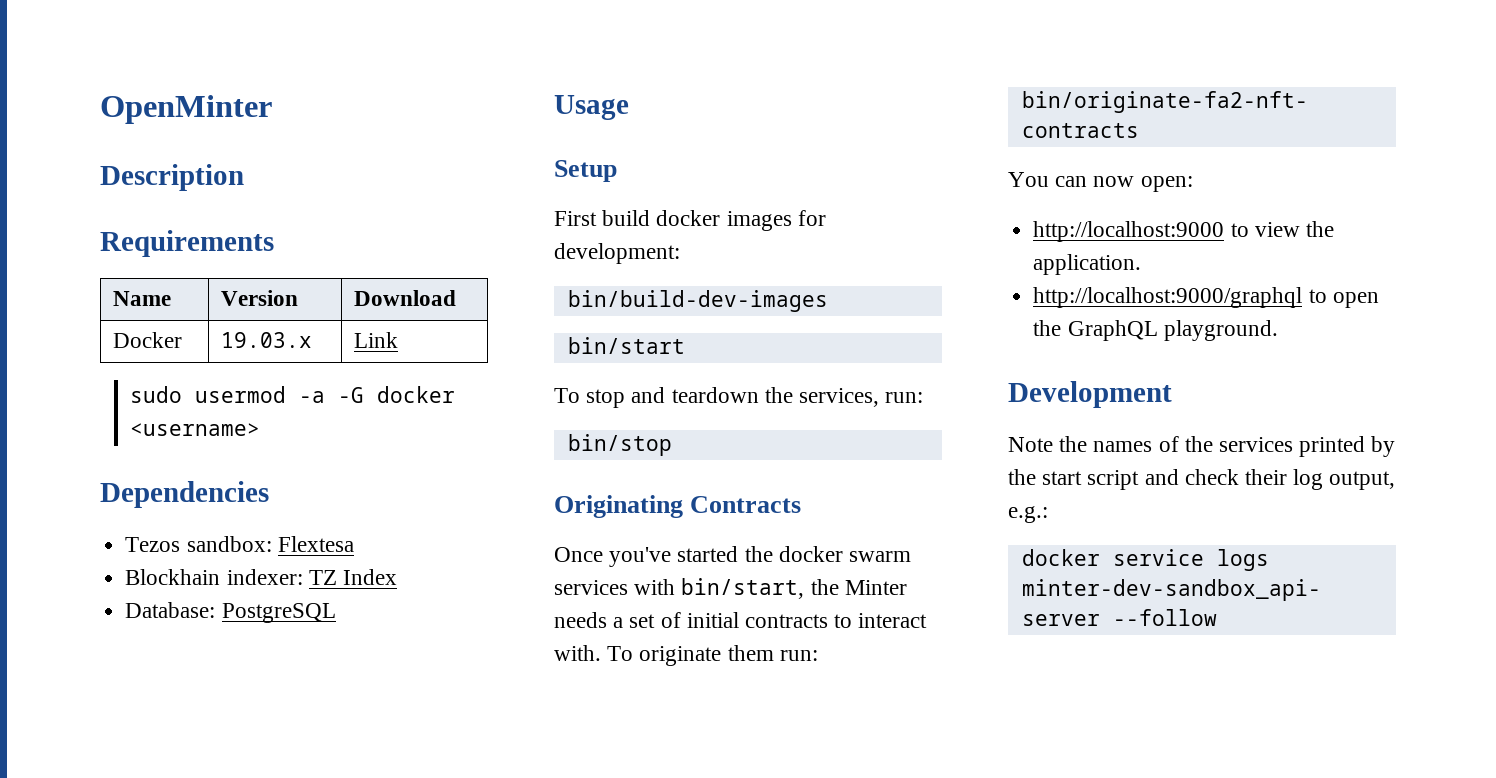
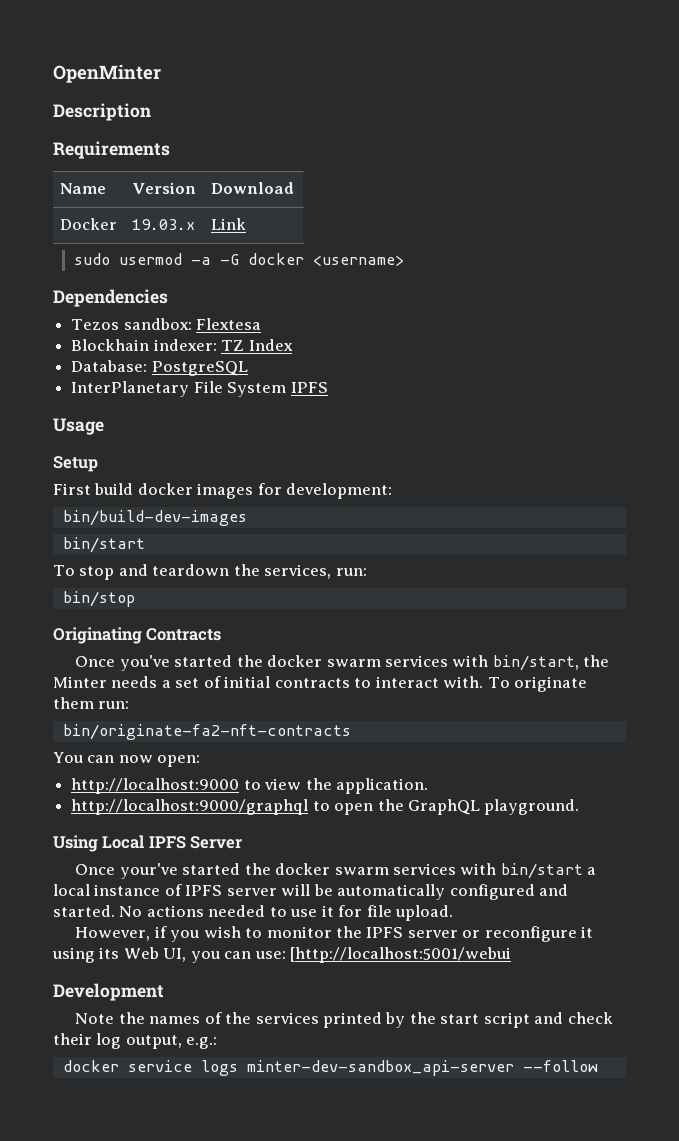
+ InterPlanetary File System IPFS
+ Using Local IPFS Server
+ Once your've started the docker swarm services with bin/start a local instance of IPFS server will be automatically configured and started. No actions needed to use it for file upload.
+ However, if you wish to monitor the IPFS server or reconfigure it using its Web UI, you can use: [http://localhost:5001/webui

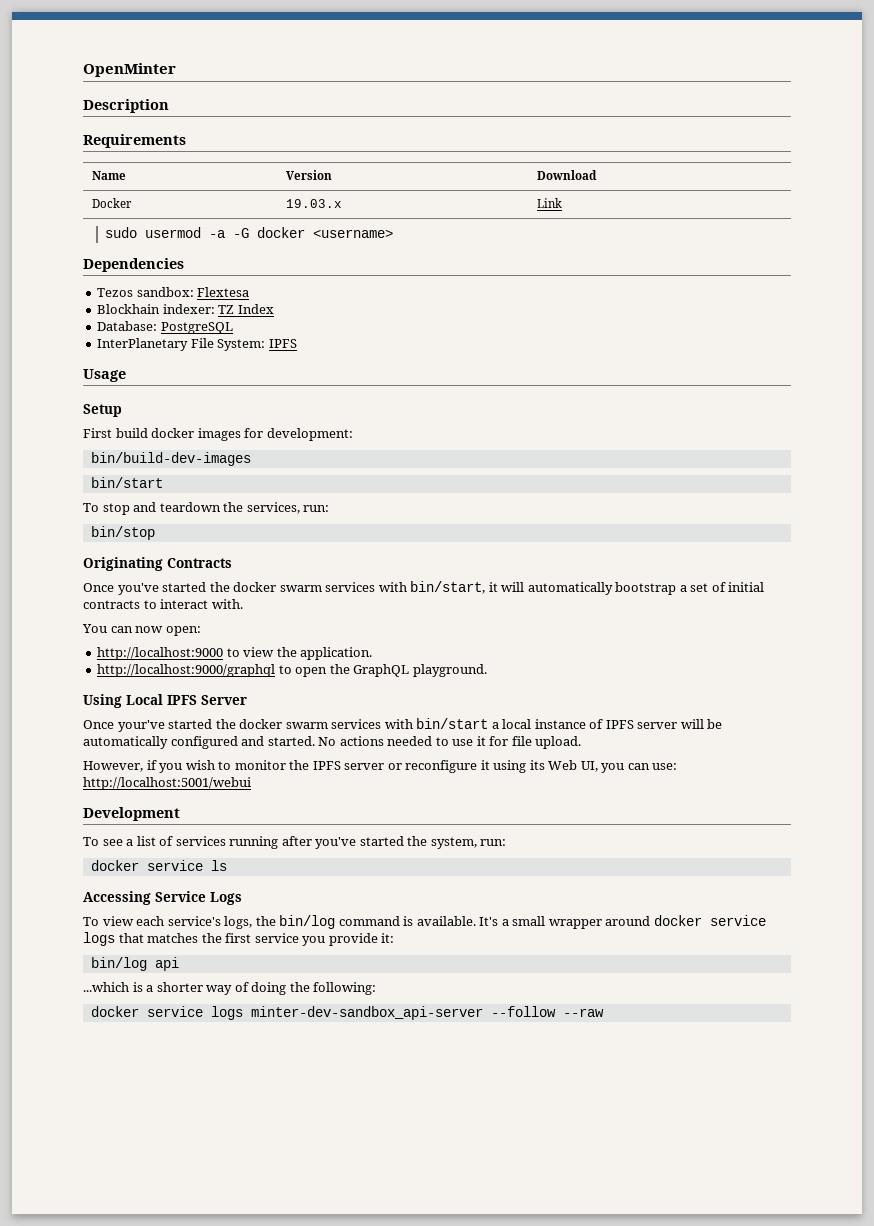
- InterPlanetary File System IPFS
+ InterPlanetary File System: IPFS
- Once you've started the docker swarm services with bin/start, the Minter needs a set of initial contracts to interact with. To originate them run:
- bin/originate-fa2-nft-contracts
+ Once you've started the docker swarm services with bin/start, it will automatically bootstrap a set of initial contracts to interact with.
- However, if you wish to monitor the IPFS server or reconfigure it using its Web UI, you can use: [http://localhost:5001/webui
+ However, if you wish to monitor the IPFS server or reconfigure it using its Web UI, you can use: http://localhost:5001/webui
- Note the names of the services printed by the start script and check their log output, e.g.:
+ To see a list of services running after you've started the system, run:
+ docker service ls
+ Accessing Service Logs
+ To view each service's logs, the bin/log command is available. It's a small wrapper around docker service logs that matches the first service you provide it:
+ bin/log api
+ ...which is a shorter way of doing the following:
- docker service logs minter-dev-sandbox_api-server --follow
+ docker service logs minter-dev-sandbox_api-server --follow --raw

